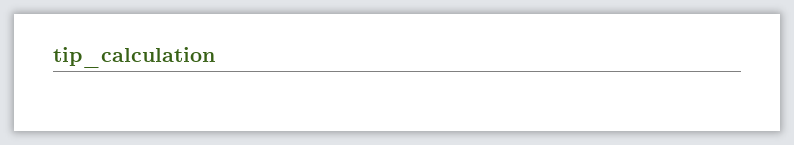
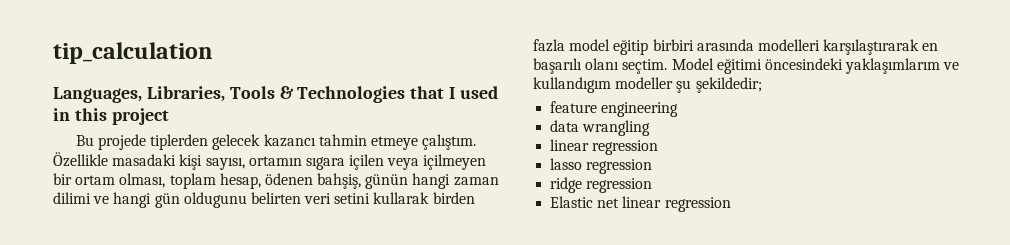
+ Languages, Libraries, Tools & Technologies that I used in this project
+ Bu projede tiplerden gelecek kazancı tahmin etmeye çalıştım. Özellikle masadaki kişi sayısı, ortamın sıgara içilen veya içilmeyen bir ortam olması, toplam hesap, ödenen bahşiş, günün hangi zaman dilimi ve hangi gün oldugunu belirten veri setini kullarak birden fazla model eğitip birbiri arasında modelleri karşılaştırarak en başarılı olanı seçtim. Model eğitimi öncesindeki yaklaşımlarım ve kullandıgım modeller şu şekildedir;
+ feature engineering
+ data wrangling
+ linear regression
+ lasso regression
+ ridge regression
+ Elastic net linear regression

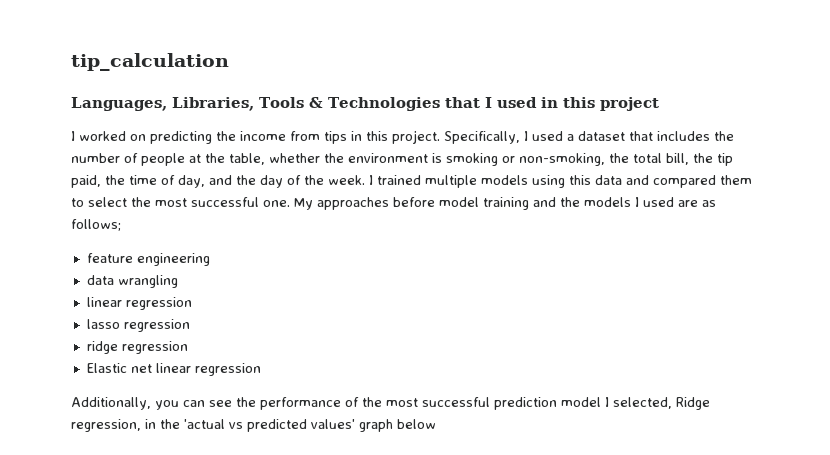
- Bu projede tiplerden gelecek kazancı tahmin etmeye çalıştım. Özellikle masadaki kişi sayısı, ortamın sıgara içilen veya içilmeyen bir ortam olması, toplam hesap, ödenen bahşiş, günün hangi zaman dilimi ve hangi gün oldugunu belirten veri setini kullarak birden fazla model eğitip birbiri arasında modelleri karşılaştırarak en başarılı olanı seçtim. Model eğitimi öncesindeki yaklaşımlarım ve kullandıgım modeller şu şekildedir;
+ I worked on predicting the income from tips in this project. Specifically, I used a dataset that includes the number of people at the table, whether the environment is smoking or non-smoking, the total bill, the tip paid, the time of day, and the day of the week. I trained multiple models using this data and compared them to select the most successful one. My approaches before model training and the models I used are as follows;
+ Additionally, you can see the performance of the most successful prediction model I selected, Ridge regression, in the 'actual vs predicted values' graph below

